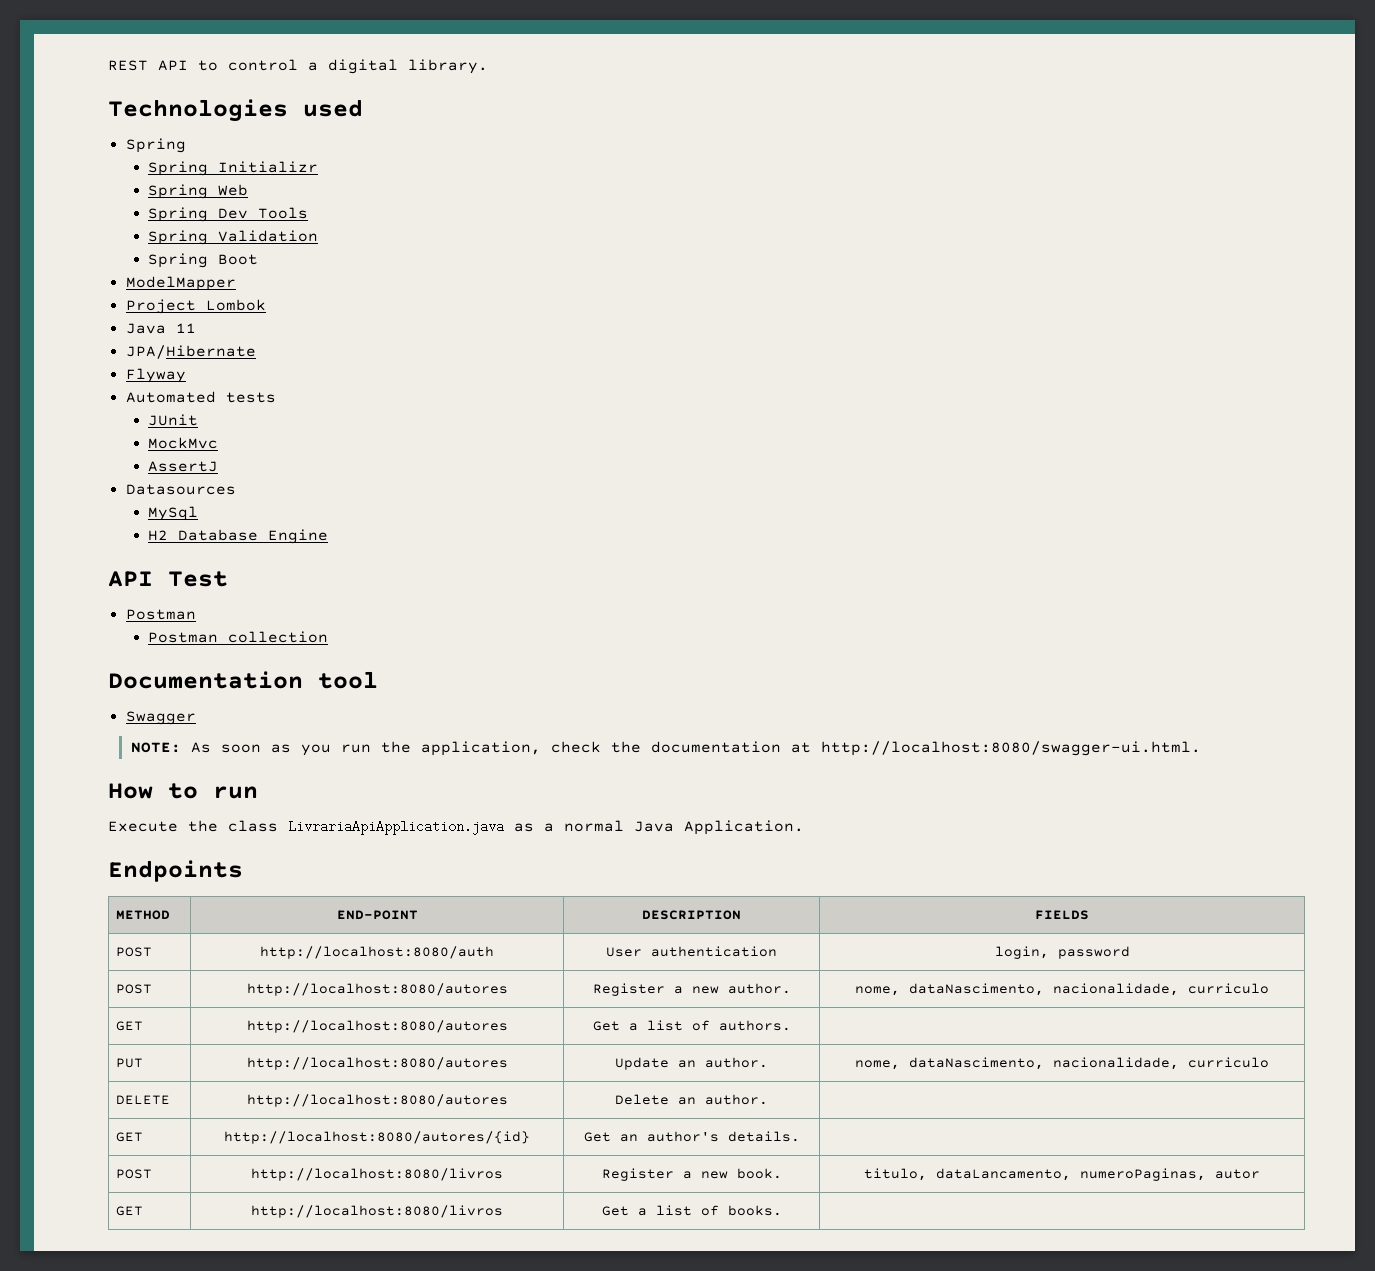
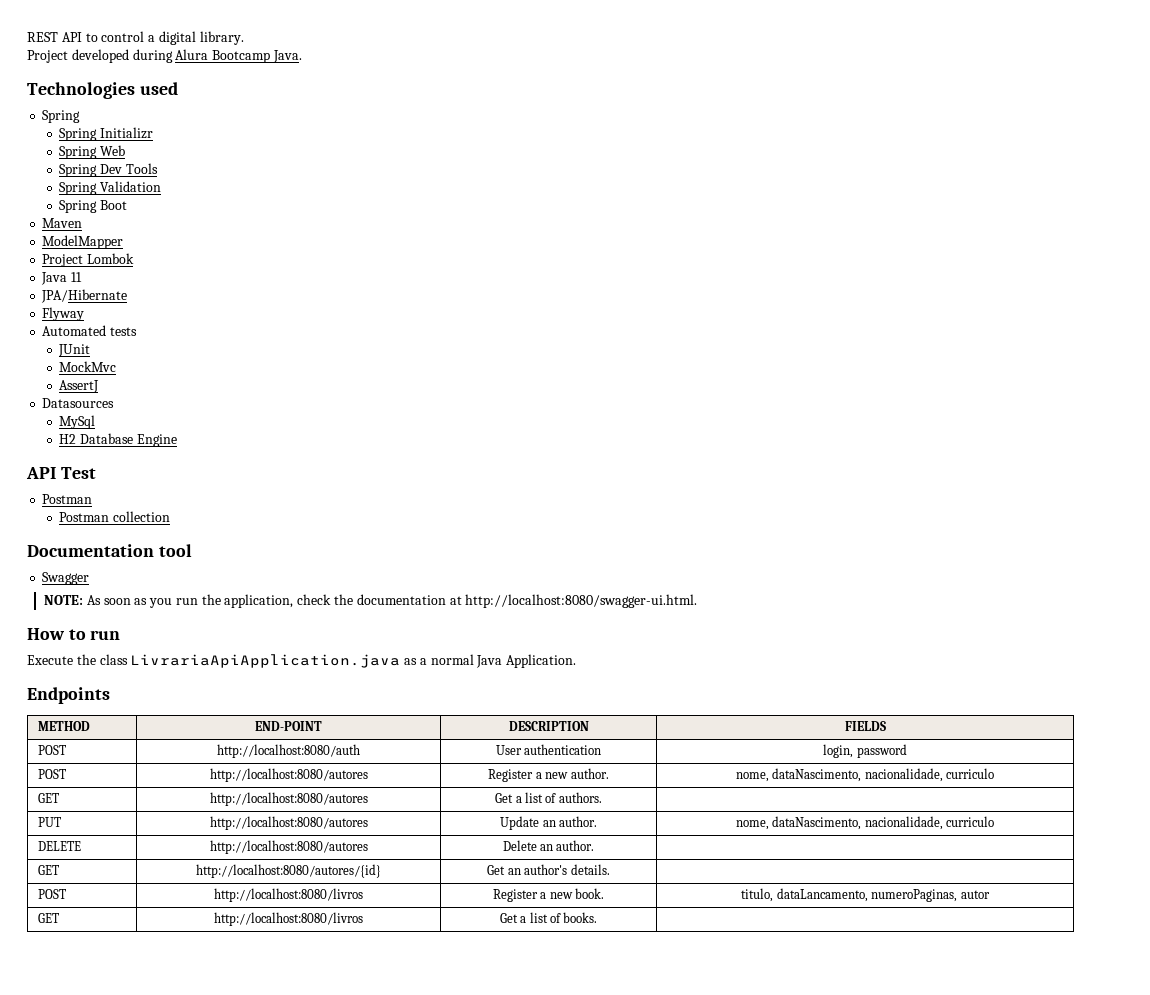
+ Project developed during Alura Bootcamp Java.
+ Maven

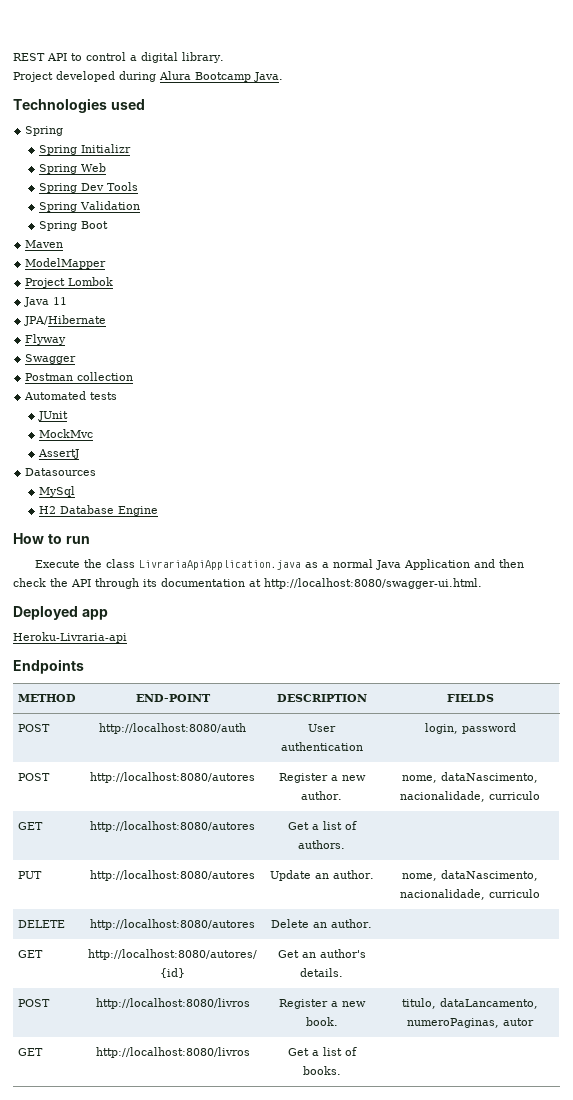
+ Swagger
+ Postman collection
- API Test
- Postman
- Postman collection
- Documentation tool
- Swagger
- NOTE: As soon as you run the application, check the documentation at http://localhost:8080/swagger-ui.html.
- Execute the class LivrariaApiApplication.java as a normal Java Application.
+ Execute the class LivrariaApiApplication.java as a normal Java Application and then check the API through its documentation at http://localhost:8080/swagger-ui.html.
+ Deployed app
+ Heroku-Livraria-api

